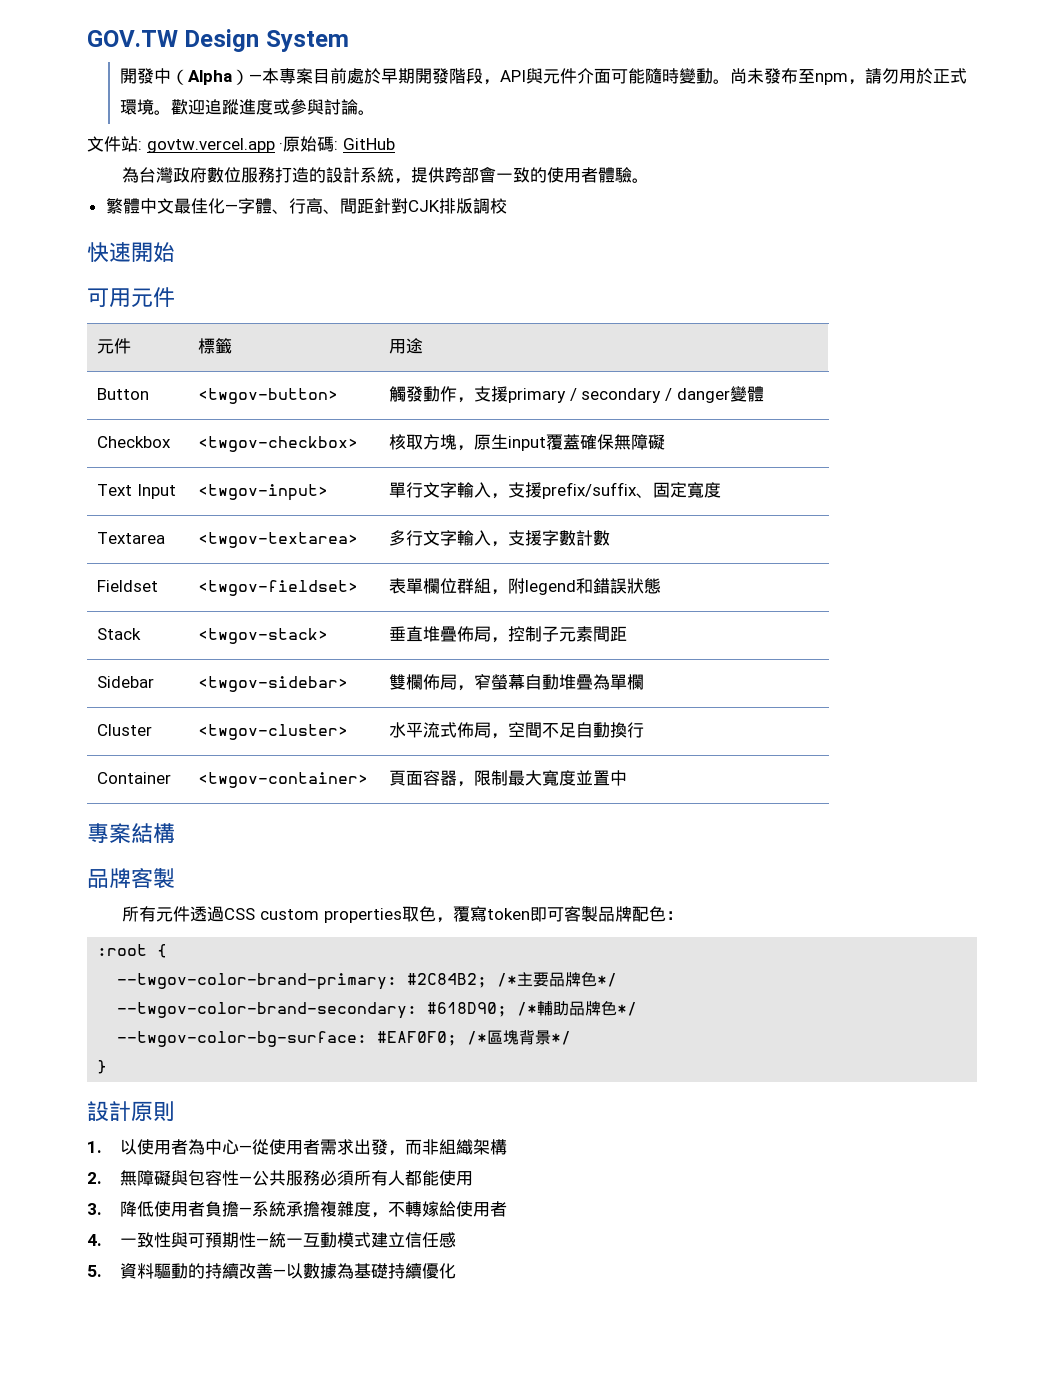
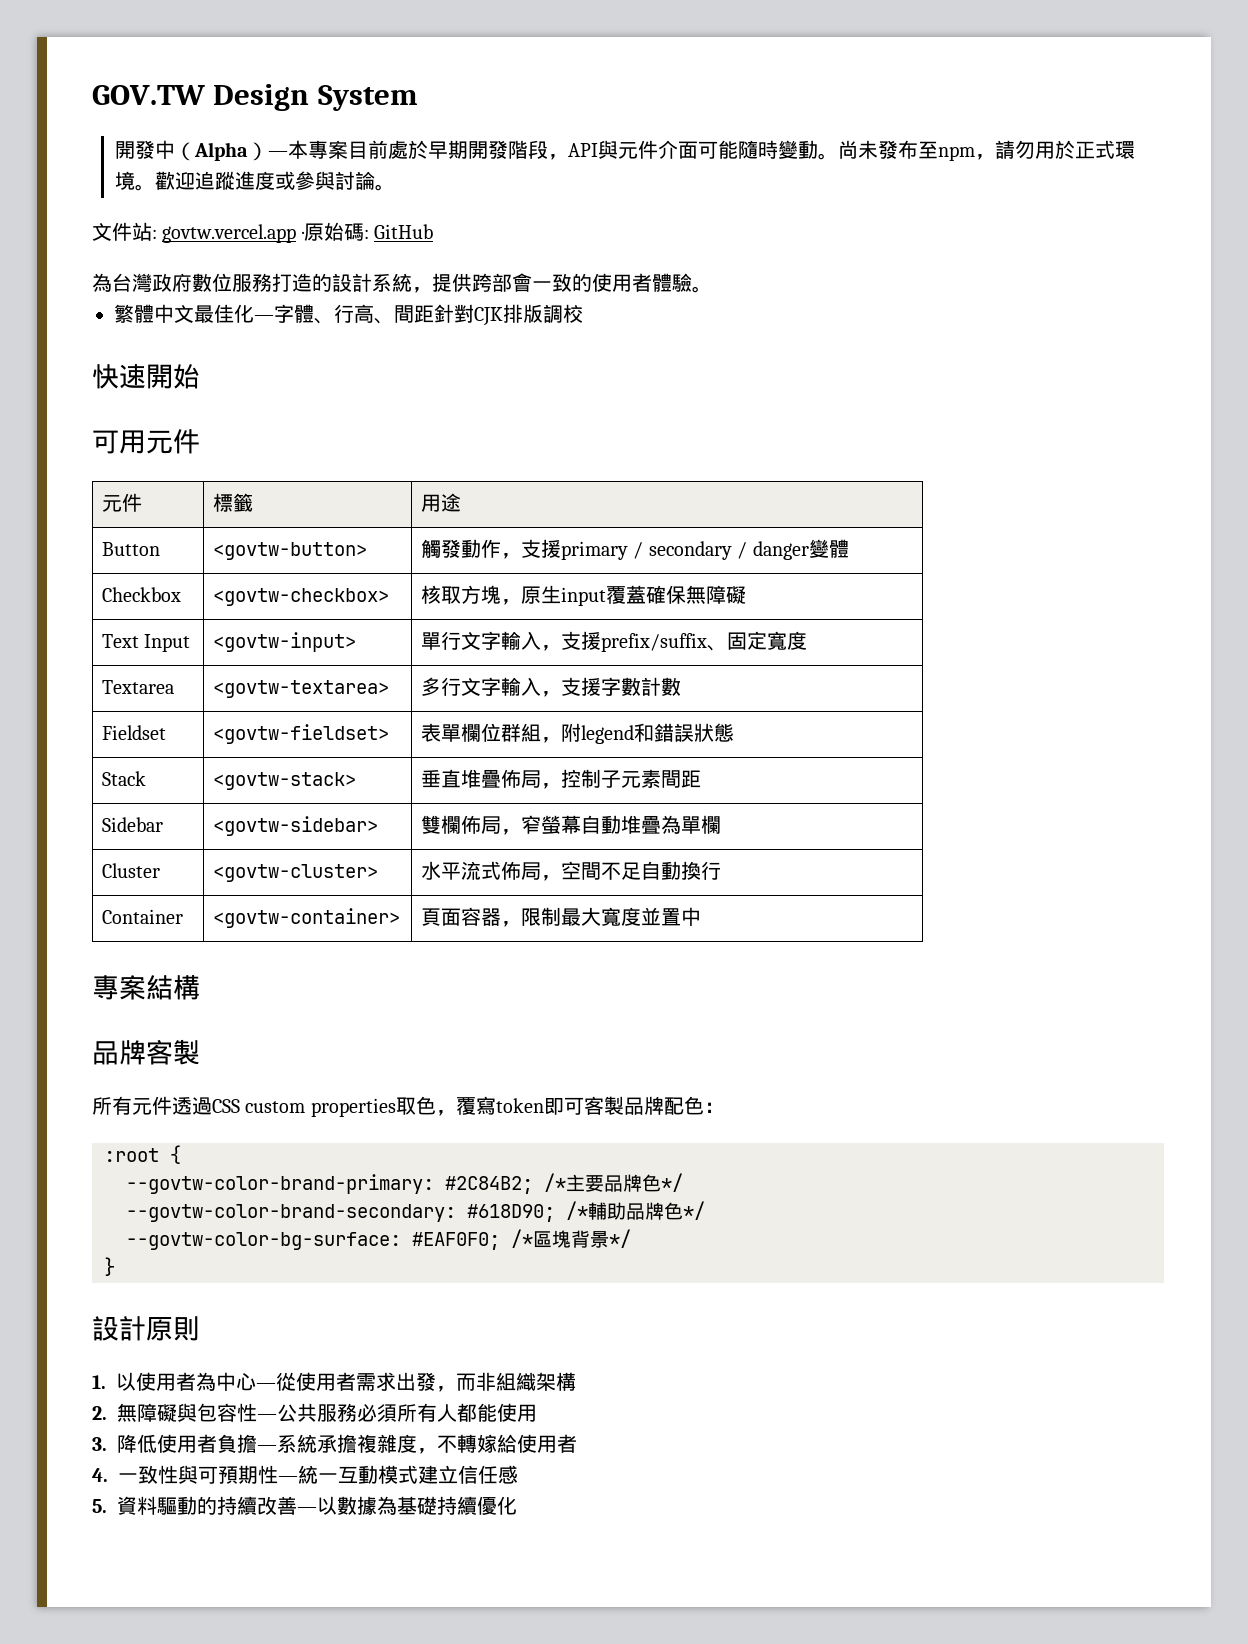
- Button | <twgov-button> | 觸發動作，支援primary / secondary / danger變體
+ Button | <govtw-button> | 觸發動作，支援primary / secondary / danger變體
- Checkbox | <twgov-checkbox> | 核取方塊，原生input覆蓋確保無障礙
+ Checkbox | <govtw-checkbox> | 核取方塊，原生input覆蓋確保無障礙
- Text Input | <twgov-input> | 單行文字輸入，支援prefix/suffix、固定寬度
+ Text Input | <govtw-input> | 單行文字輸入，支援prefix/suffix、固定寬度
- Textarea | <twgov-textarea> | 多行文字輸入，支援字數計數
+ Textarea | <govtw-textarea> | 多行文字輸入，支援字數計數
- Fieldset | <twgov-fieldset> | 表單欄位群組，附legend和錯誤狀態
+ Fieldset | <govtw-fieldset> | 表單欄位群組，附legend和錯誤狀態
- Stack | <twgov-stack> | 垂直堆疊佈局，控制子元素間距
+ Stack | <govtw-stack> | 垂直堆疊佈局，控制子元素間距
- Sidebar | <twgov-sidebar> | 雙欄佈局，窄螢幕自動堆疊為單欄
+ Sidebar | <govtw-sidebar> | 雙欄佈局，窄螢幕自動堆疊為單欄
- Cluster | <twgov-cluster> | 水平流式佈局，空間不足自動換行
+ Cluster | <govtw-cluster> | 水平流式佈局，空間不足自動換行
- Container | <twgov-container> | 頁面容器，限制最大寬度並置中
+ Container | <govtw-container> | 頁面容器，限制最大寬度並置中
- --twgov-color-brand-primary: #2C84B2; /*主要品牌色*/
+ --govtw-color-brand-primary: #2C84B2; /*主要品牌色*/
- --twgov-color-brand-secondary: #618D90; /*輔助品牌色*/
+ --govtw-color-brand-secondary: #618D90; /*輔助品牌色*/
- --twgov-color-bg-surface: #EAF0F0; /*區塊背景*/
+ --govtw-color-bg-surface: #EAF0F0; /*區塊背景*/

